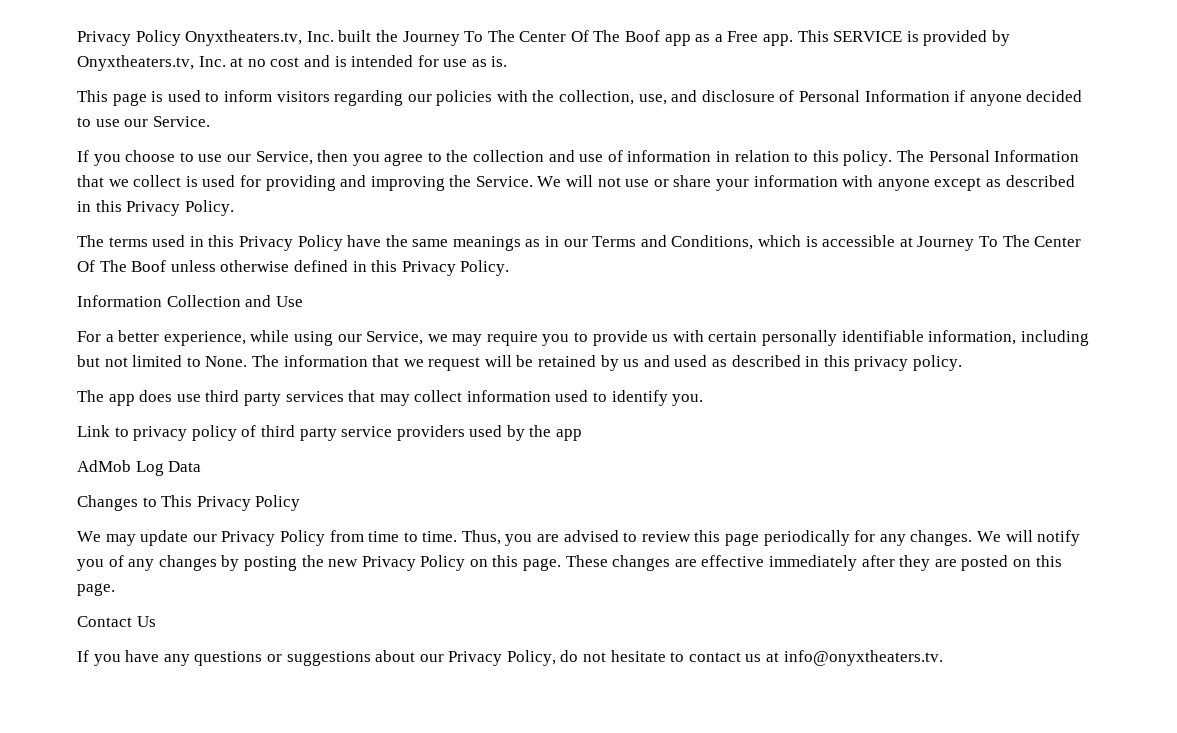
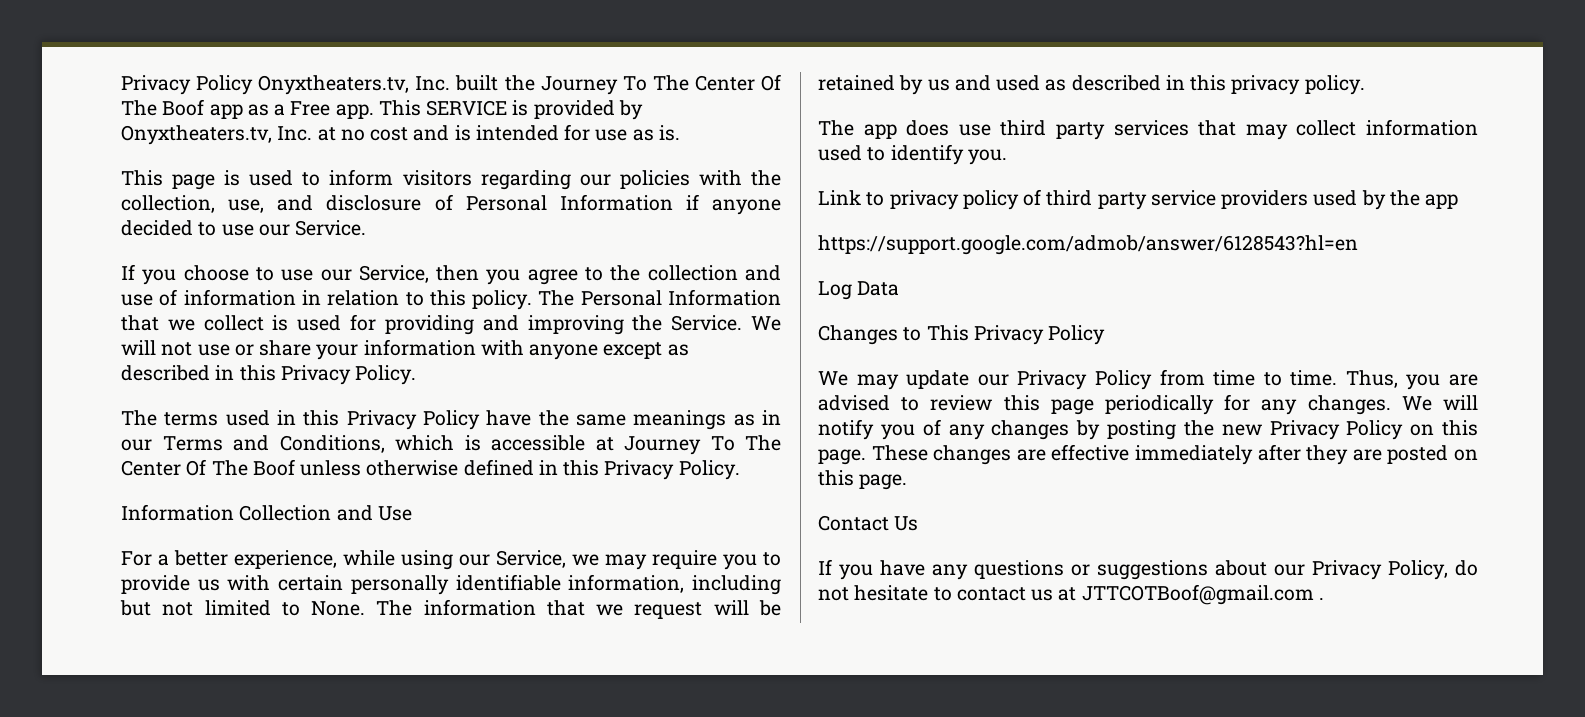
- AdMob Log Data
+ https://support.google.com/admob/answer/6128543?hl=en
+ Log Data
- If you have any questions or suggestions about our Privacy Policy, do not hesitate to contact us at info@onyxtheaters.tv.
+ If you have any questions or suggestions about our Privacy Policy, do not hesitate to contact us at JTTCOTBoof@gmail.com .

